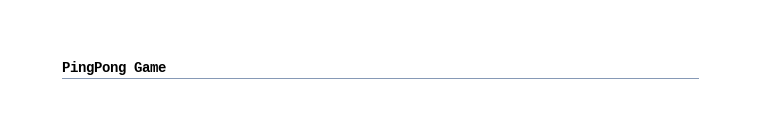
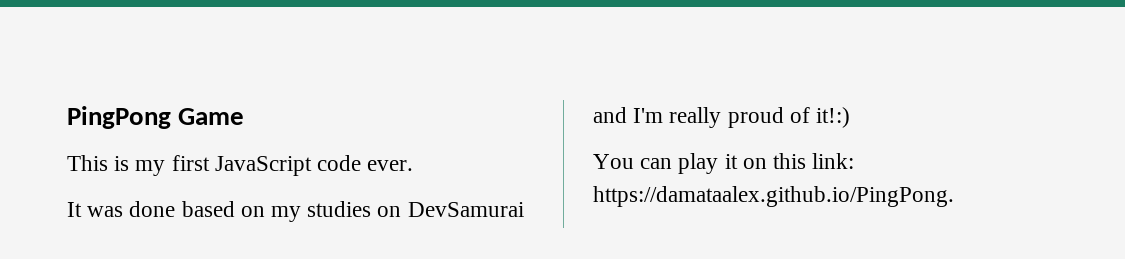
+ This is my first JavaScript code ever.
+ It was done based on my studies on DevSamurai and I'm really proud of it!:)
+ You can play it on this link: https://damataalex.github.io/PingPong.

